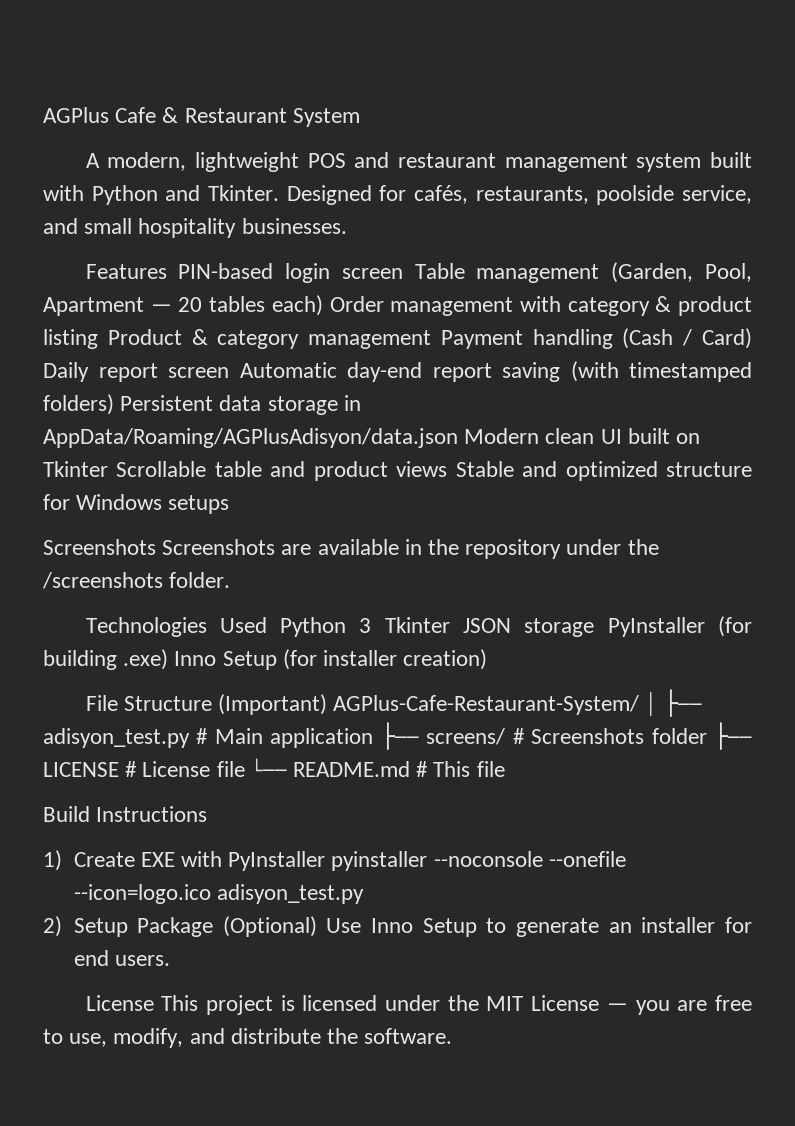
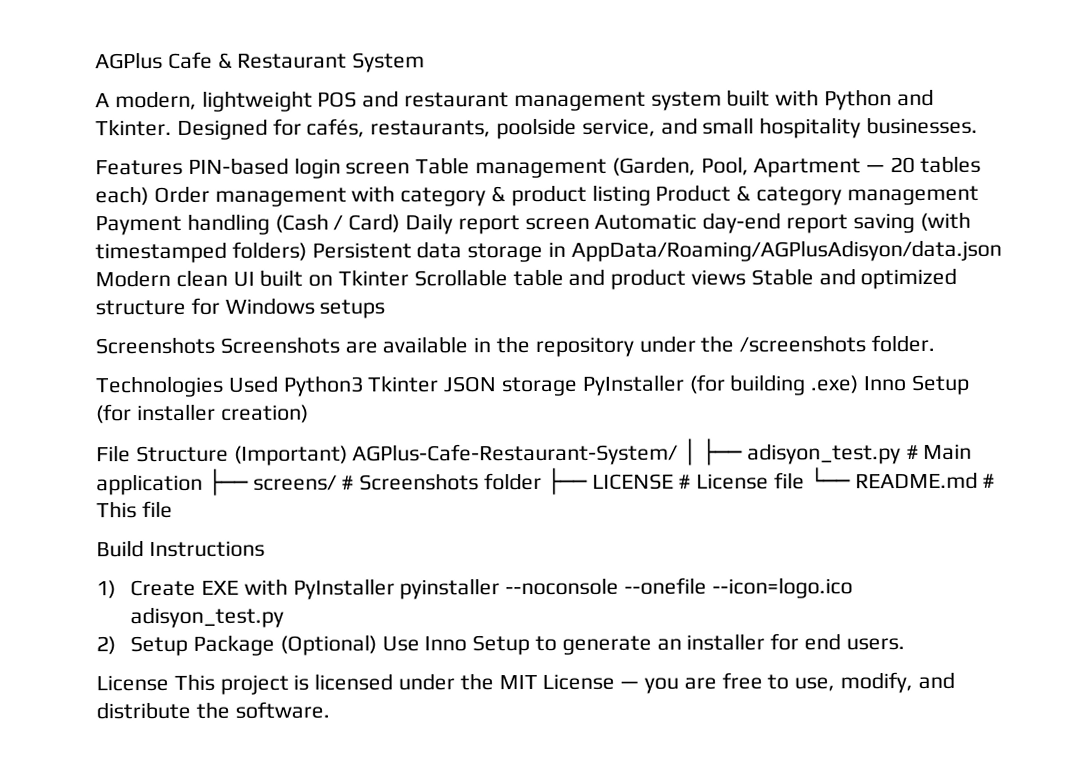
- Technologies Used Python 3 Tkinter JSON storage PyInstaller (for building .exe) Inno Setup (for installer creation)
+ Technologies Used Python3 Tkinter JSON storage PyInstaller (for building .exe) Inno Setup (for installer creation)

